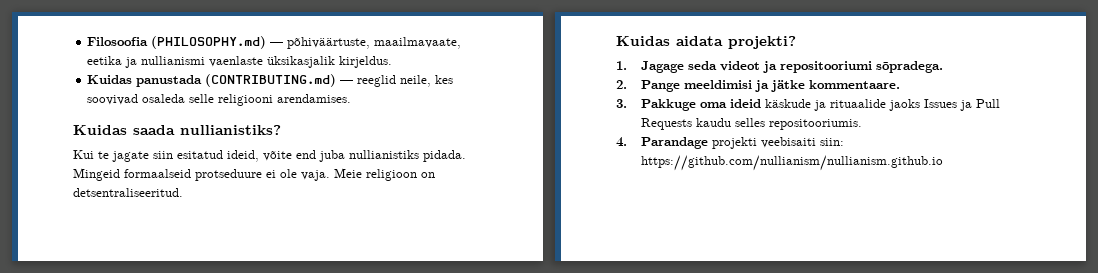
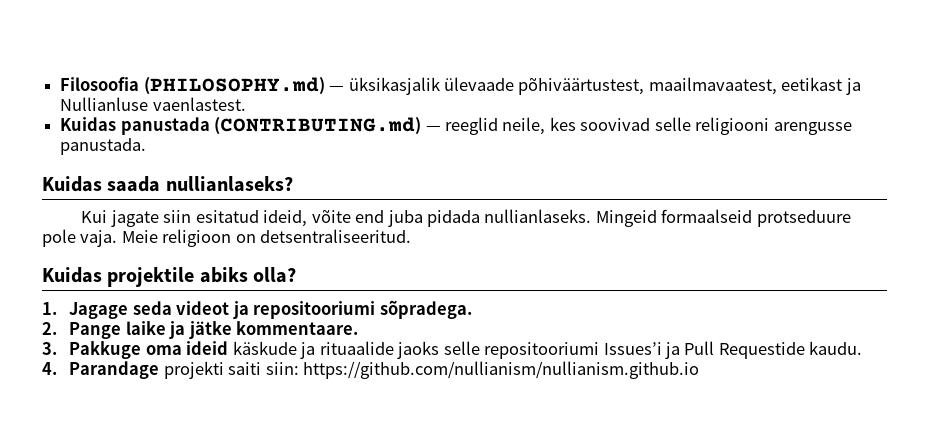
- Filosoofia (PHILOSOPHY.md) — põhiväärtuste, maailmavaate, eetika ja nullianismi vaenlaste üksikasjalik kirjeldus.
+ Filosoofia (PHILOSOPHY.md) — üksikasjalik ülevaade põhiväärtustest, maailmavaatest, eetikast ja Nullianluse vaenlastest.
- Kuidas panustada (CONTRIBUTING.md) — reeglid neile, kes soovivad osaleda selle religiooni arendamises.
+ Kuidas panustada (CONTRIBUTING.md) — reeglid neile, kes soovivad selle religiooni arengusse panustada.
- Kuidas saada nullianistiks?
+ Kuidas saada nullianlaseks?
- Kui te jagate siin esitatud ideid, võite end juba nullianistiks pidada.
+ Kui jagate siin esitatud ideid, võite end juba pidada nullianlaseks.
- Mingeid formaalseid protseduure ei ole vaja.
+ Mingeid formaalseid protseduure pole vaja.
- Kuidas aidata projekti?
+ Kuidas projektile abiks olla?
- 2. Pange meeldimisi ja jätke kommentaare.
+ 2. Pange laike ja jätke kommentaare.
- 3. Pakkuge oma ideid käskude ja rituaalide jaoks Issues ja Pull Requests kaudu selles repositooriumis.
+ 3. Pakkuge oma ideid käskude ja rituaalide jaoks selle repositooriumi Issues’i ja Pull Requestide kaudu.
- 4. Parandage projekti veebisaiti siin: https://github.com/nullianism/nullianism.github.io
+ 4. Parandage projekti saiti siin: https://github.com/nullianism/nullianism.github.io

